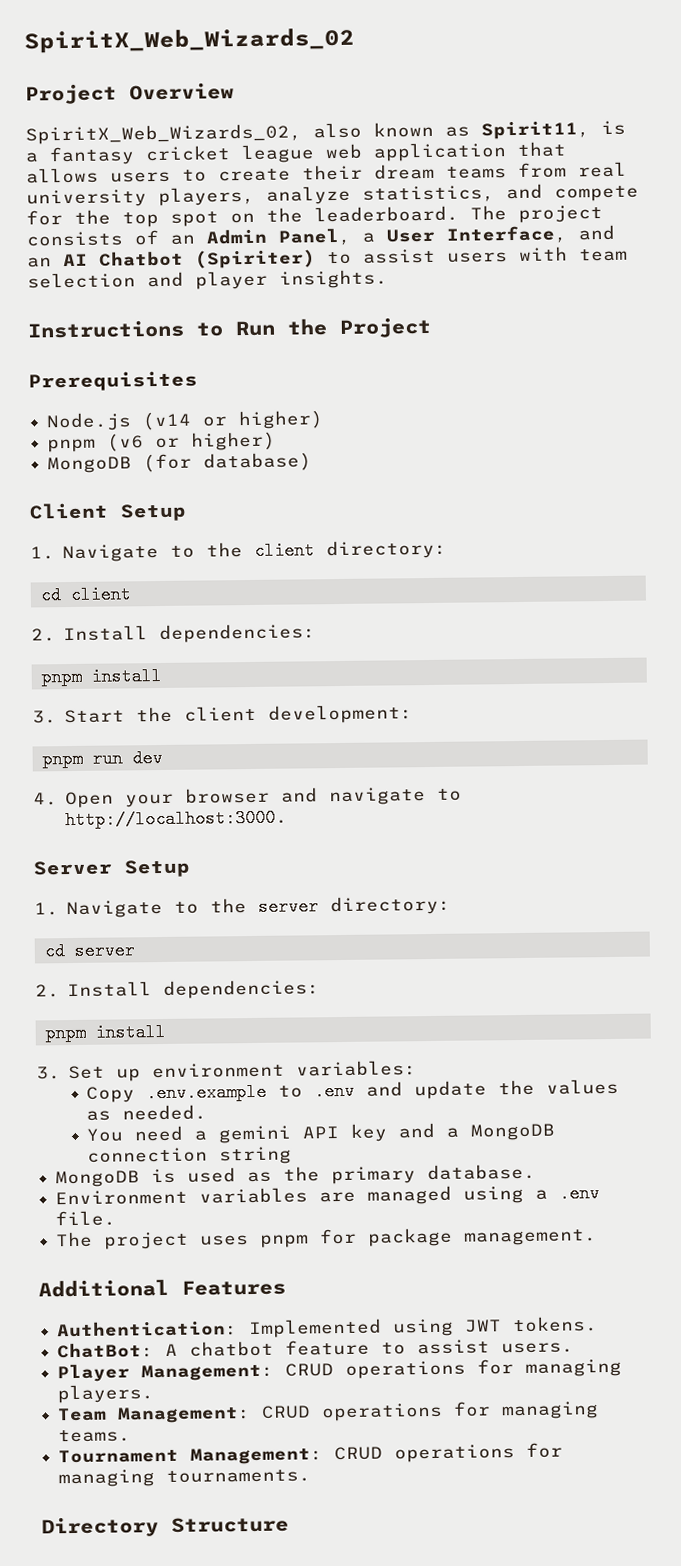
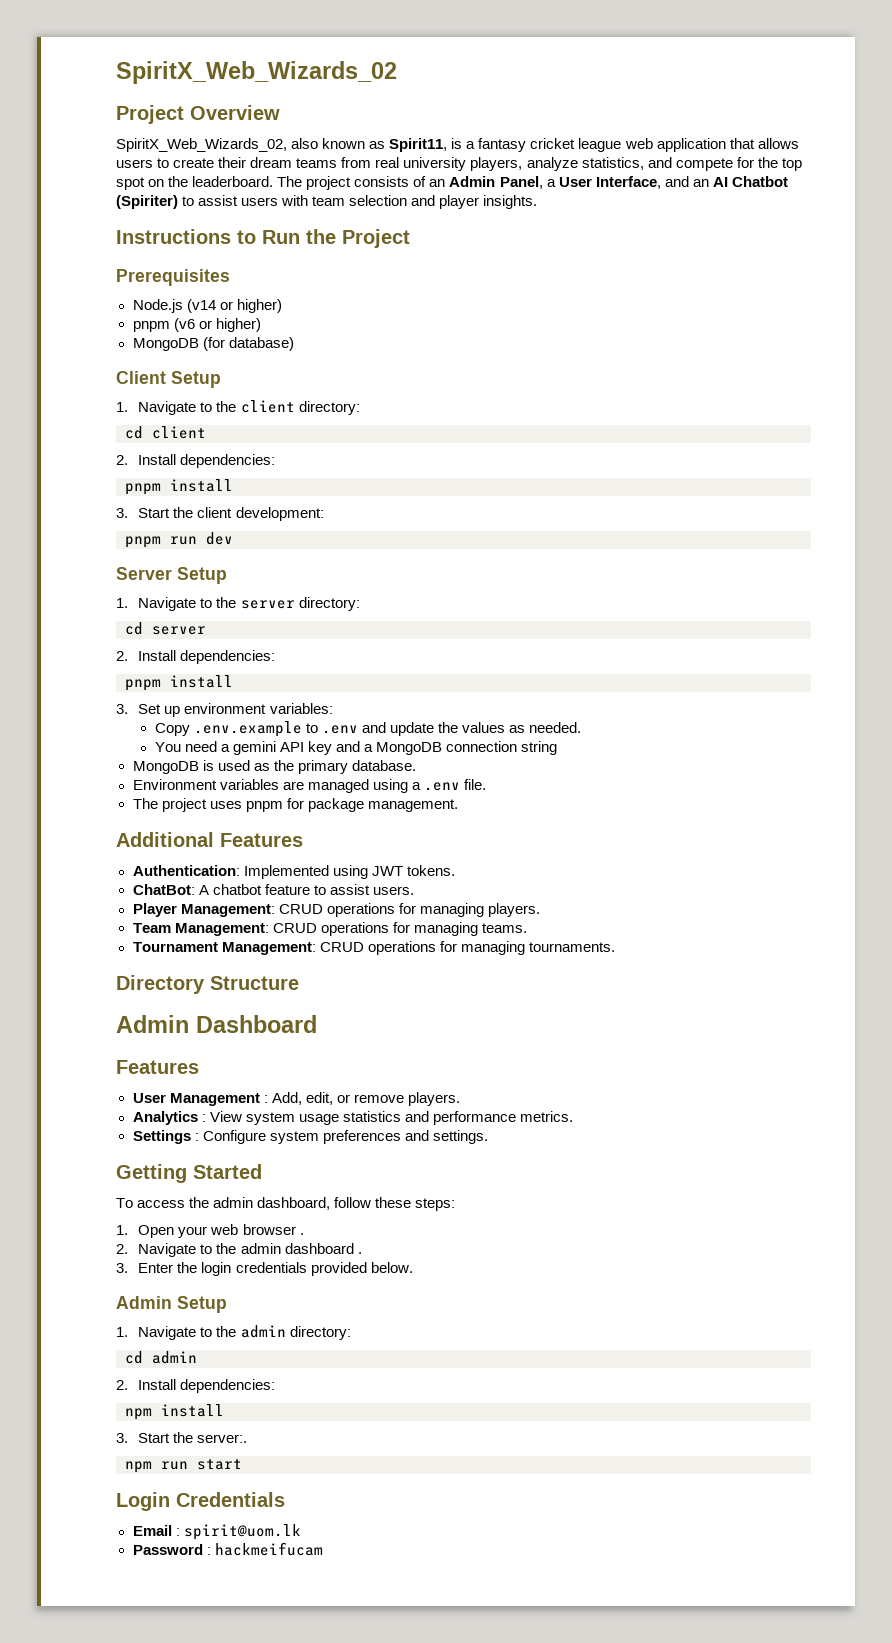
- 4. Open your browser and navigate to http://localhost:3000.
+ Admin Dashboard
+ Features
+ User Management : Add, edit, or remove players.
+ Analytics : View system usage statistics and performance metrics.
+ Settings : Configure system preferences and settings.
+ Getting Started
+ To access the admin dashboard, follow these steps:
+ 1. Open your web browser .
+ 2. Navigate to the admin dashboard .
+ 3. Enter the login credentials provided below.
+ Admin Setup
+ 1. Navigate to the admin directory:
+ cd admin
+ 2. Install dependencies:
+ npm install
+ 3. Start the server:.
+ npm run start
+ Login Credentials
+ Email : spirit@uom.lk
+ Password : hackmeifucam

